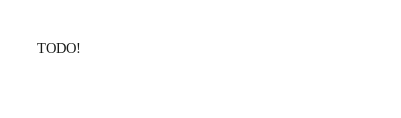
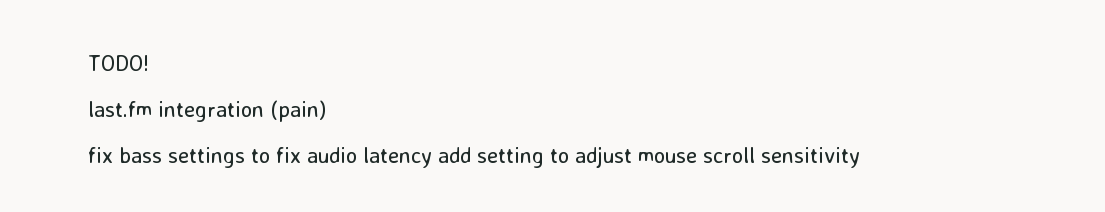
+ last.fm integration (pain)
+ fix bass settings to fix audio latency add setting to adjust mouse scroll sensitivity

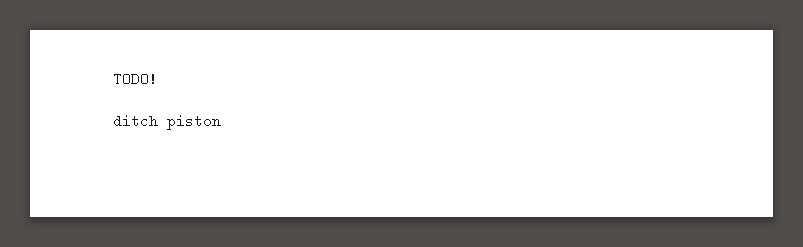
- last.fm integration (pain)
- fix bass settings to fix audio latency add setting to adjust mouse scroll sensitivity
+ ditch piston

